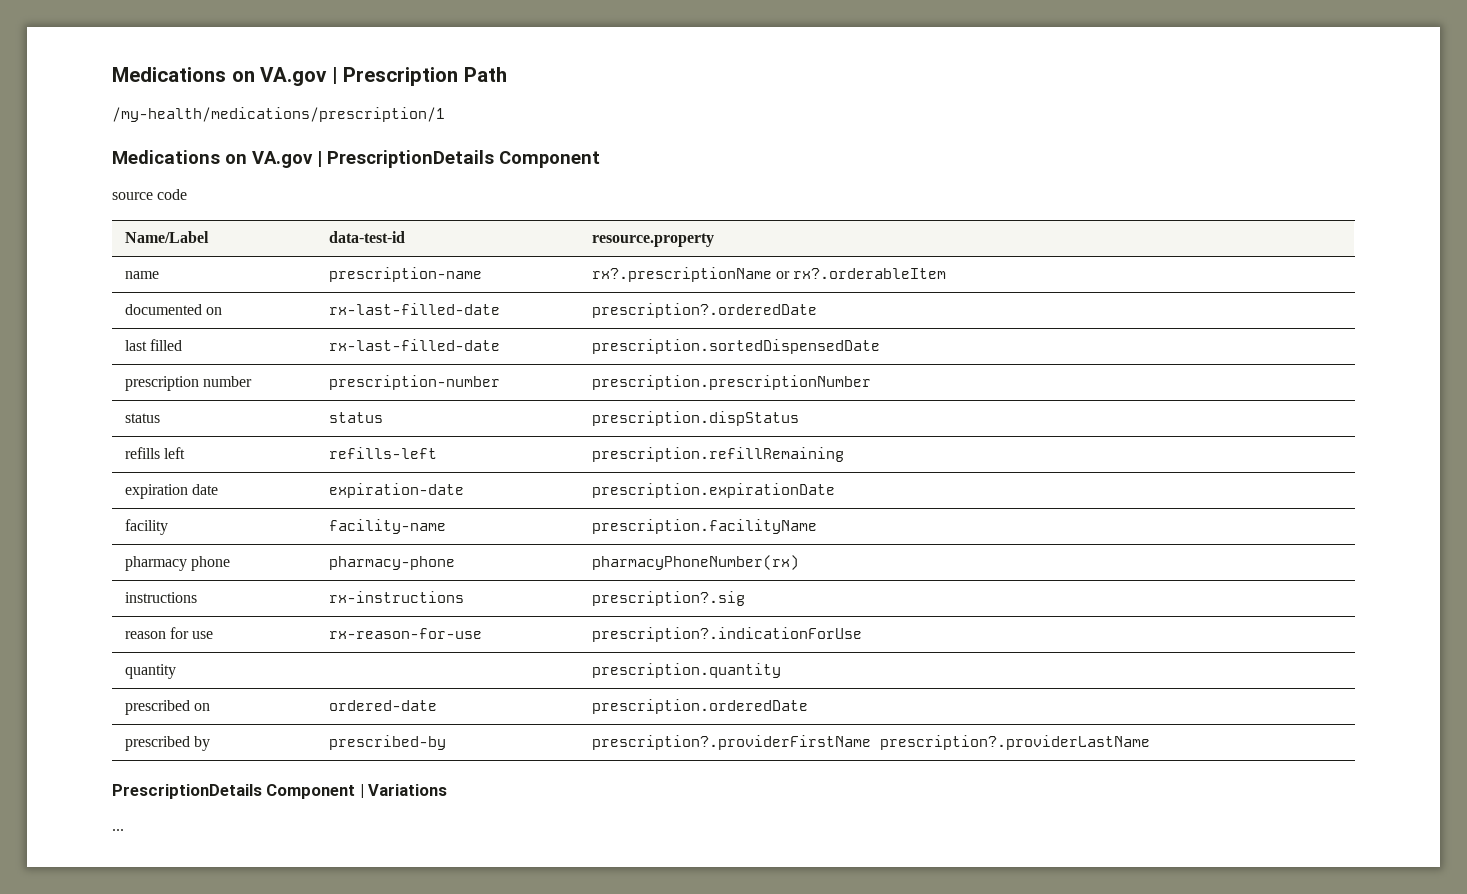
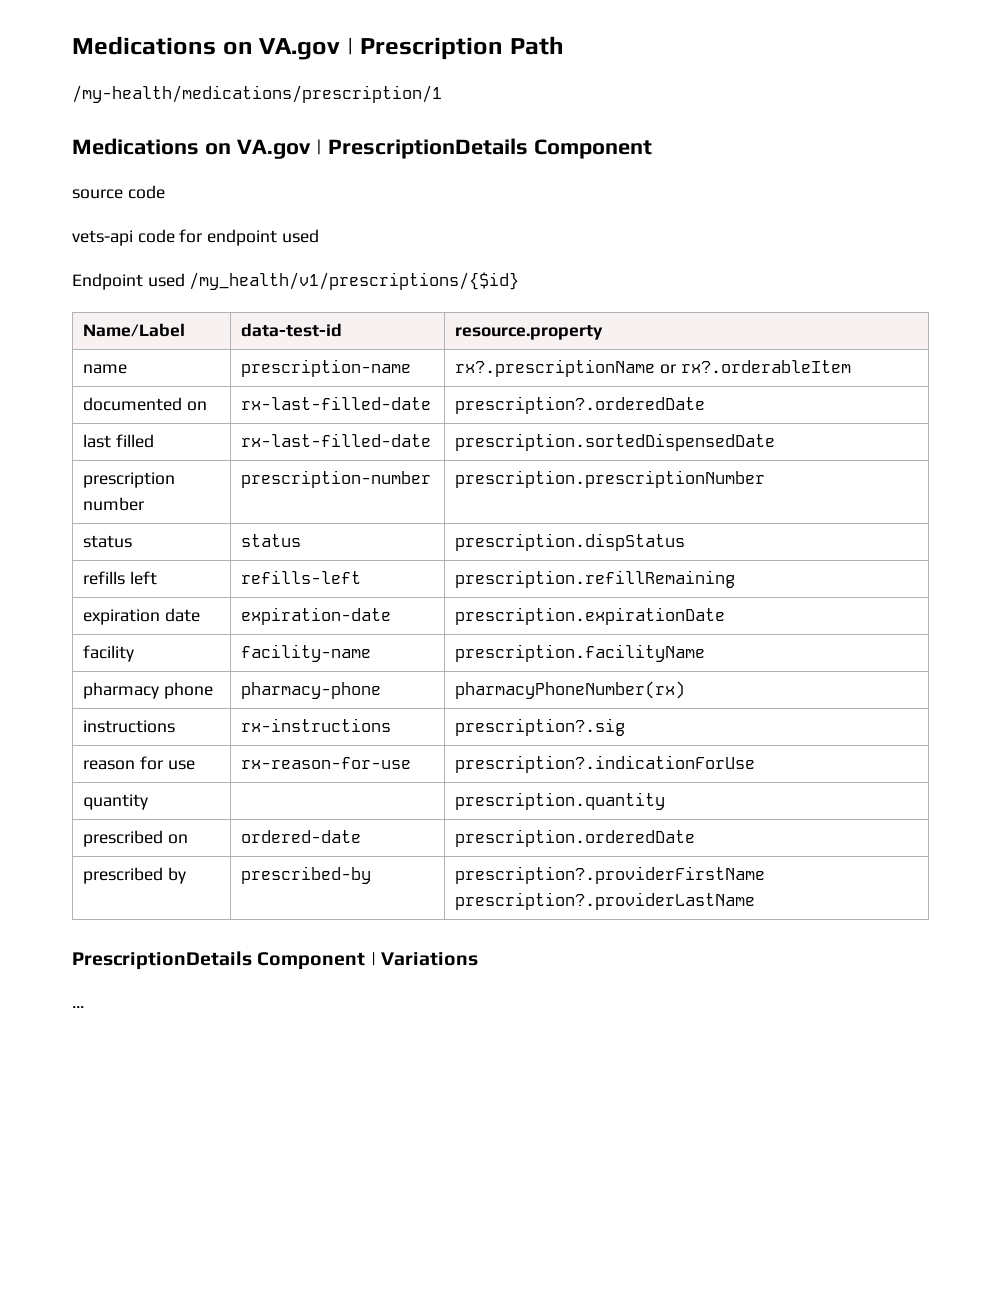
+ vets-api code for endpoint used
+ Endpoint used /my_health/v1/prescriptions/{$id}

